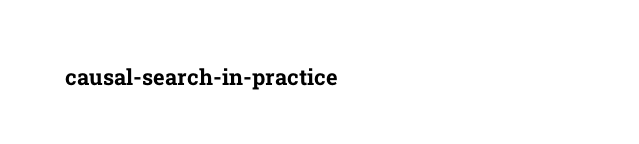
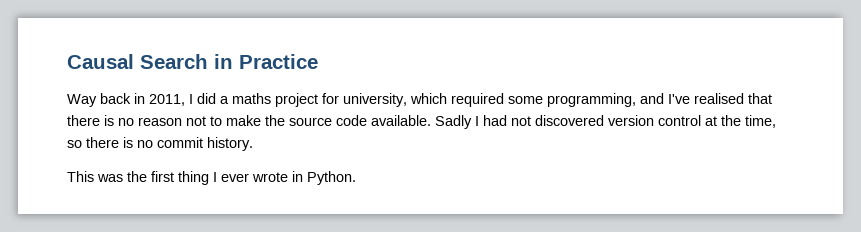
- causal-search-in-practice
+ Causal Search in Practice
+ Way back in 2011, I did a maths project for university, which required some programming, and I've realised that there is no reason not to make the source code available. Sadly I had not discovered version control at the time, so there is no commit history.
+ This was the first thing I ever wrote in Python.

